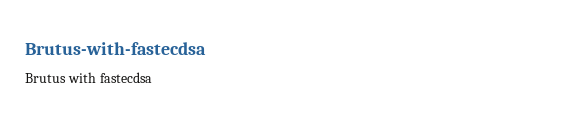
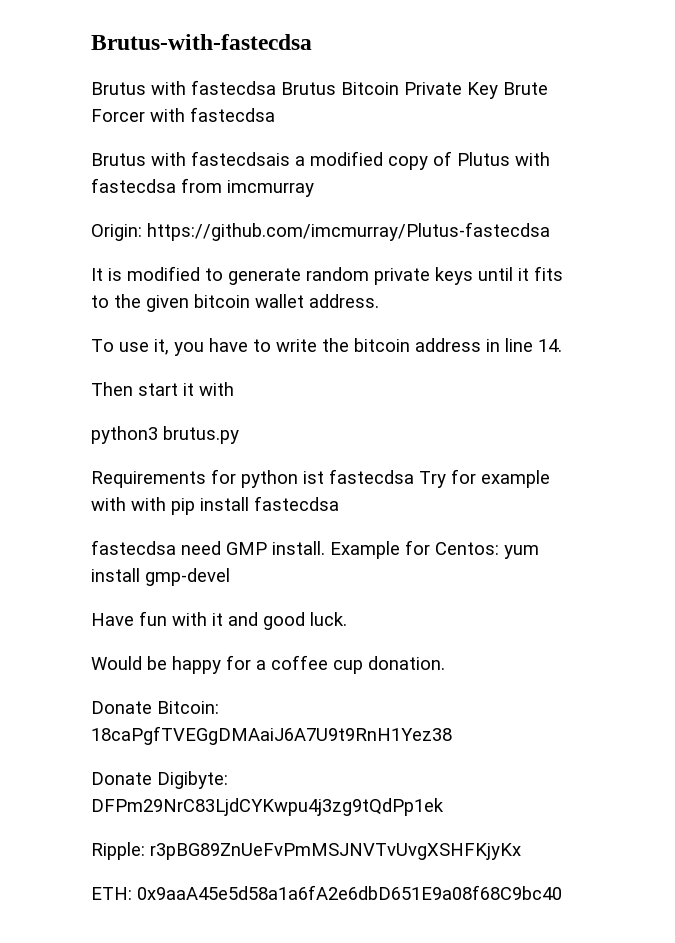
- Brutus with fastecdsa
+ Brutus with fastecdsa Brutus Bitcoin Private Key Brute Forcer with fastecdsa
+ Brutus with fastecdsais a modified copy of Plutus with fastecdsa from imcmurray
+ Origin: https://github.com/imcmurray/Plutus-fastecdsa
+ It is modified to generate random private keys until it fits to the given bitcoin wallet address.
+ To use it, you have to write the bitcoin address in line 14.
+ Then start it with
+ python3 brutus.py
+ Requirements for python ist fastecdsa Try for example with with pip install fastecdsa
+ fastecdsa need GMP install. Example for Centos: yum install gmp-devel
+ Have fun with it and good luck.
+ Would be happy for a coffee cup donation.
+ Donate Bitcoin: 18caPgfTVEGgDMAaiJ6A7U9t9RnH1Yez38
+ Donate Digibyte: DFPm29NrC83LjdCYKwpu4j3zg9tQdPp1ek
+ Ripple: r3pBG89ZnUeFvPmMSJNVTvUvgXSHFKjyKx
+ ETH: 0x9aaA45e5d58a1a6fA2e6dbD651E9a08f68C9bc40

